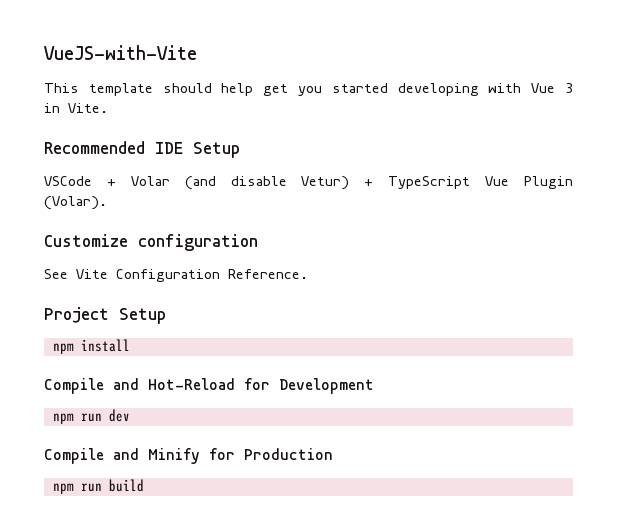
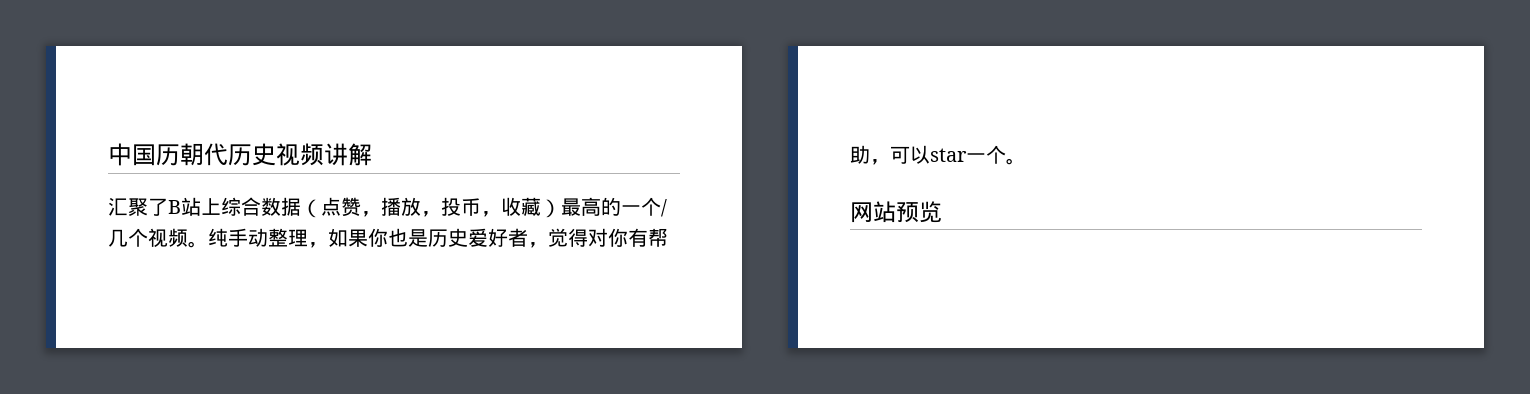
- VueJS-with-Vite
- This template should help get you started developing with Vue 3 in Vite.
- Recommended IDE Setup
- VSCode + Volar (and disable Vetur) + TypeScript Vue Plugin (Volar).
- Customize configuration
- See Vite Configuration Reference.
- Project Setup
- npm install
- Compile and Hot-Reload for Development
- npm run dev
- Compile and Minify for Production
- npm run build
+ 中国历朝代历史视频讲解
+ 汇聚了B站上综合数据（点赞，播放，投币，收藏）最高的一个/几个视频。纯手动整理，如果你也是历史爱好者，觉得对你有帮助，可以star一个。
+ 网站预览

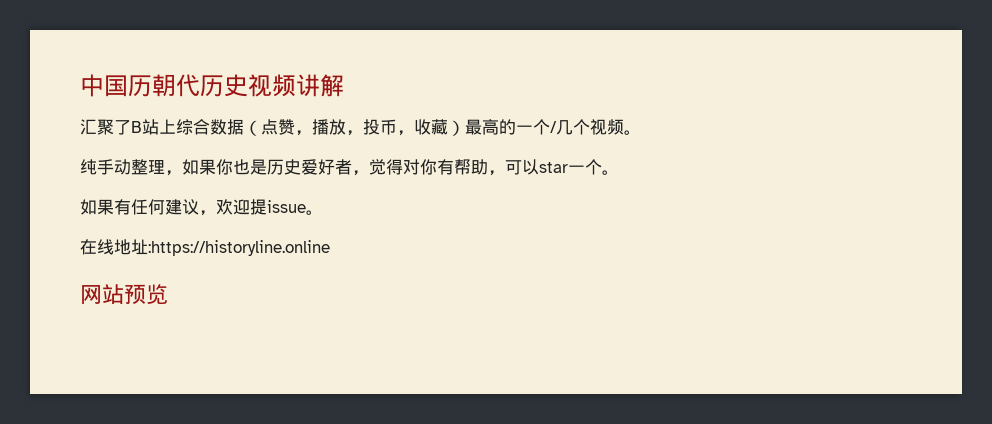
- 汇聚了B站上综合数据（点赞，播放，投币，收藏）最高的一个/几个视频。纯手动整理，如果你也是历史爱好者，觉得对你有帮助，可以star一个。
+ 汇聚了B站上综合数据（点赞，播放，投币，收藏）最高的一个/几个视频。
+ 纯手动整理，如果你也是历史爱好者，觉得对你有帮助，可以star一个。
+ 如果有任何建议，欢迎提issue。
+ 在线地址:https://historyline.online

